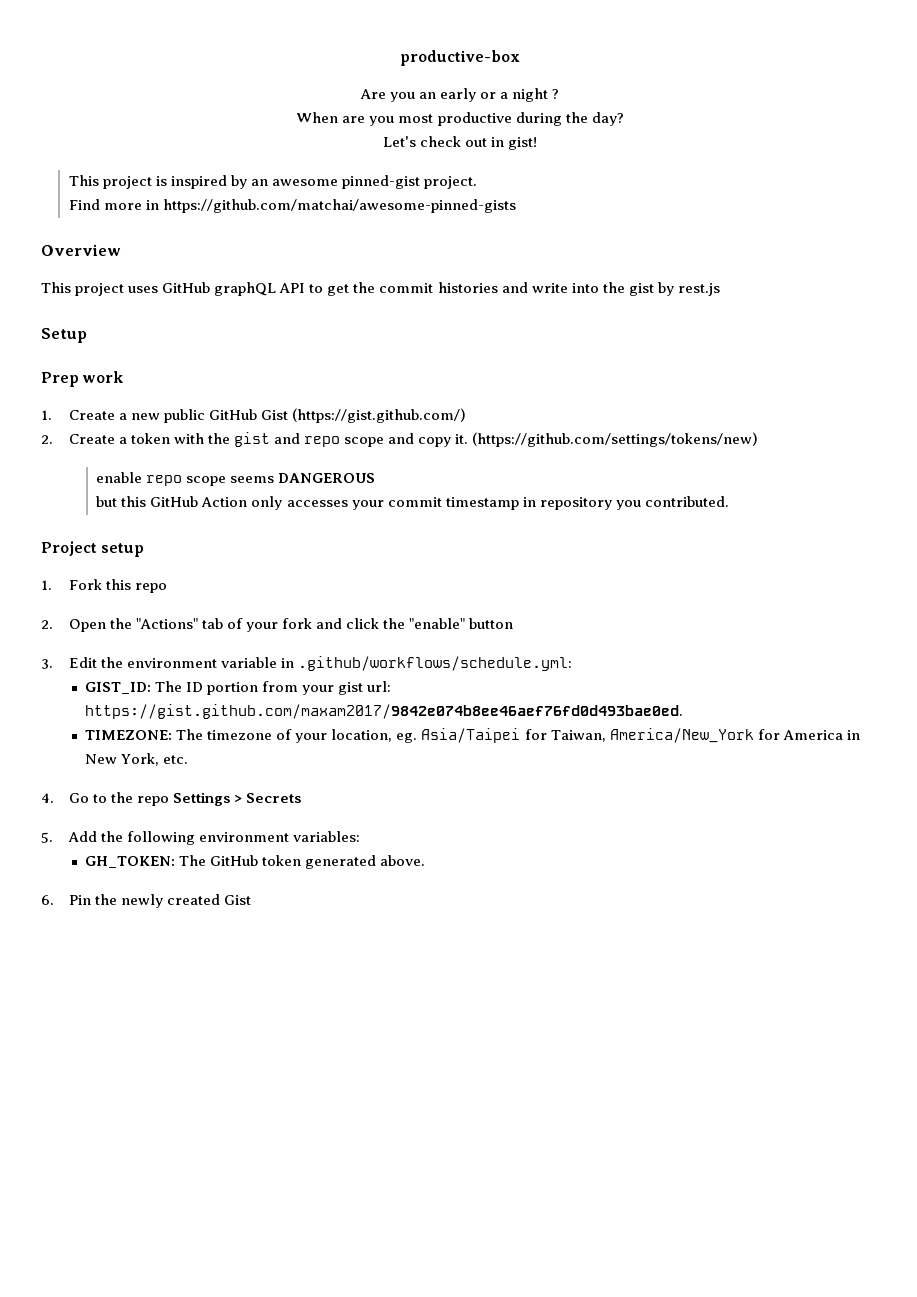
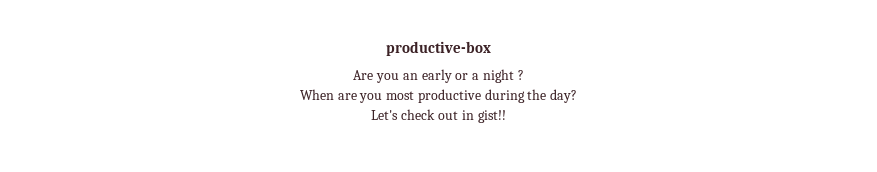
- Let's check out in gist!
- This project is inspired by an awesome pinned-gist project.
- Find more in https://github.com/matchai/awesome-pinned-gists
- Overview
- This project uses GitHub graphQL API to get the commit histories and write into the gist by rest.js
- Setup
- Prep work
- 1. Create a new public GitHub Gist (https://gist.github.com/)
- 2. Create a token with the gist and repo scope and copy it. (https://github.com/settings/tokens/new)
- enable repo scope seems DANGEROUS
- but this GitHub Action only accesses your commit timestamp in repository you contributed.
- Project setup
- 1. Fork this repo
- 2. Open the "Actions" tab of your fork and click the "enable" button
- 3. Edit the environment variable in .github/workflows/schedule.yml:
- GIST_ID: The ID portion from your gist url: https://gist.github.com/maxam2017/9842e074b8ee46aef76fd0d493bae0ed.
- TIMEZONE: The timezone of your location, eg. Asia/Taipei for Taiwan, America/New_York for America in New York, etc.
- 4. Go to the repo Settings > Secrets
- 5. Add the following environment variables:
- GH_TOKEN: The GitHub token generated above.
- 6. Pin the newly created Gist
+ Let's check out in gist!!

